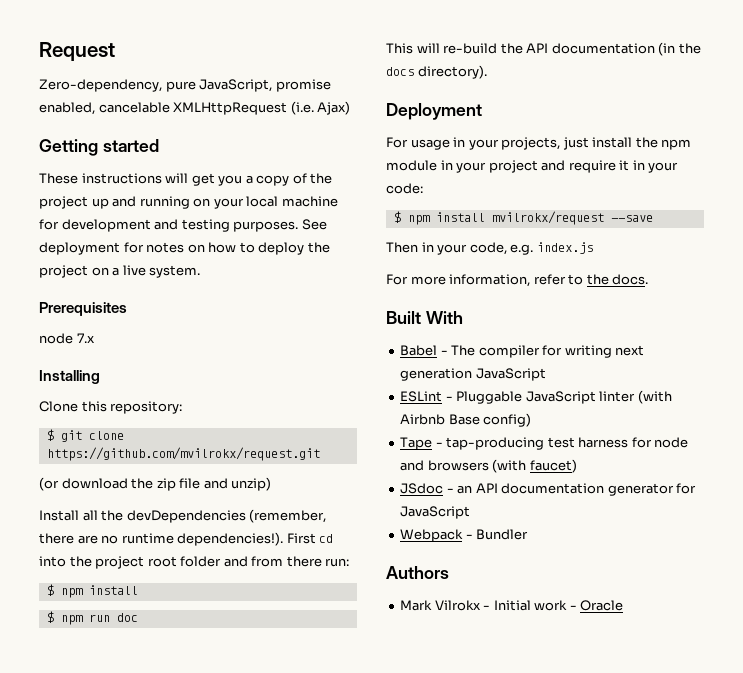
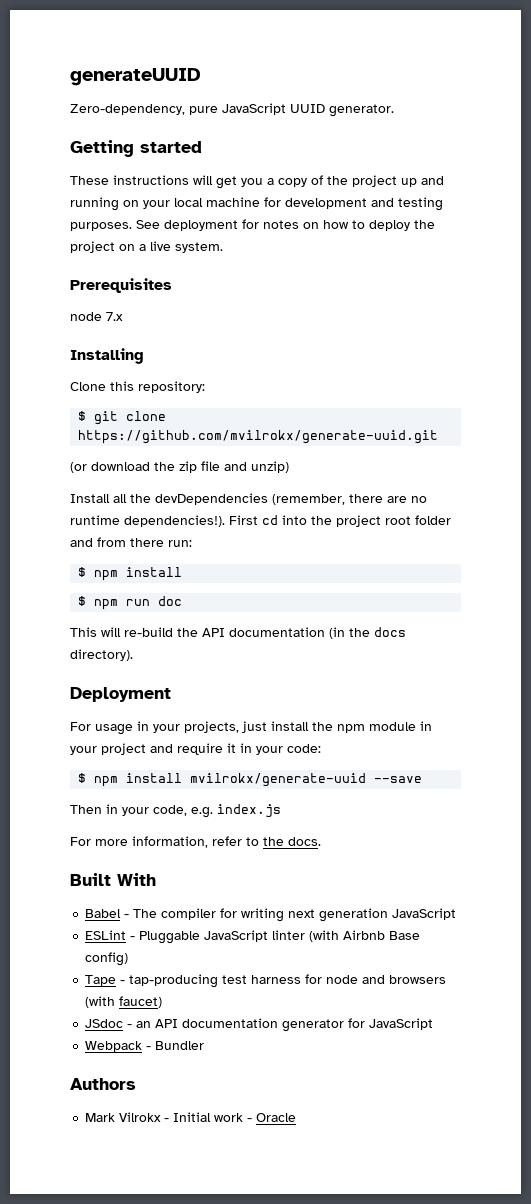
- Request
+ generateUUID
- Zero-dependency, pure JavaScript, promise enabled, cancelable XMLHttpRequest (i.e. Ajax)
+ Zero-dependency, pure JavaScript UUID generator.
- $ git clone https://github.com/mvilrokx/request.git
+ $ git clone https://github.com/mvilrokx/generate-uuid.git
- $ npm install mvilrokx/request --save
+ $ npm install mvilrokx/generate-uuid --save

